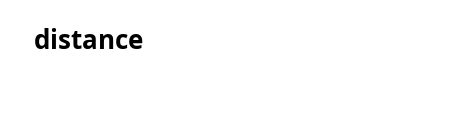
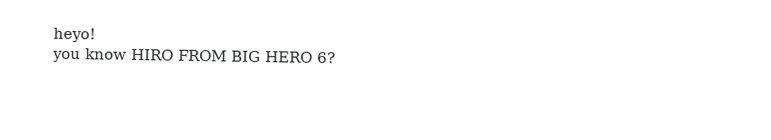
- distance
+ heyo!
+ you know HIRO FROM BIG HERO 6?

